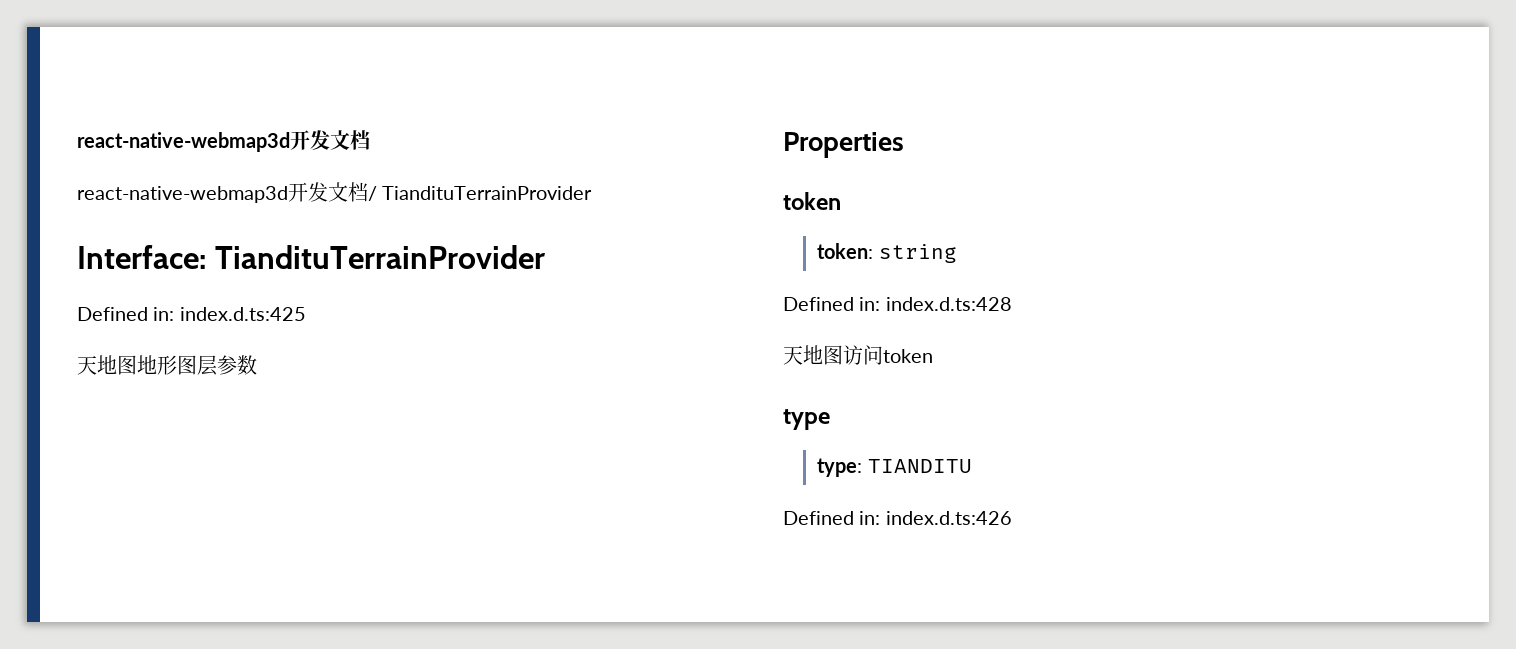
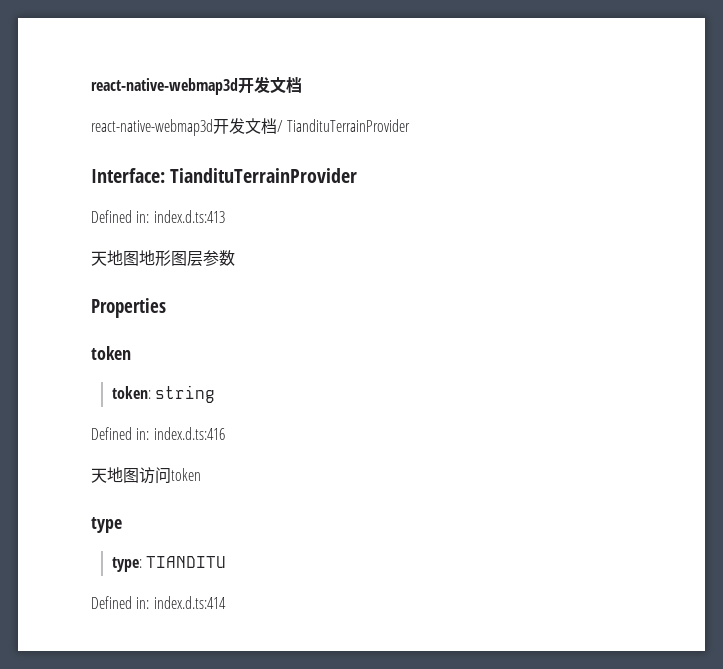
- Defined in: index.d.ts:425
+ Defined in: index.d.ts:413
- Defined in: index.d.ts:428
+ Defined in: index.d.ts:416
- Defined in: index.d.ts:426
+ Defined in: index.d.ts:414

